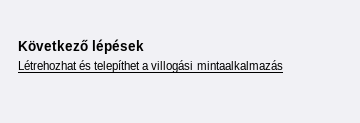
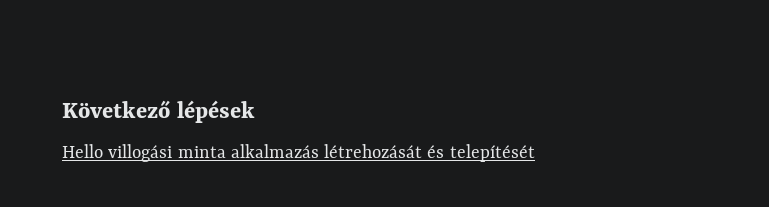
- Létrehozhat és telepíthet a villogási mintaalkalmazás
+ Hello villogási minta alkalmazás létrehozását és telepítését

